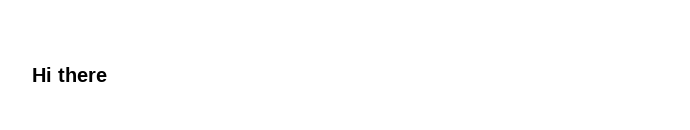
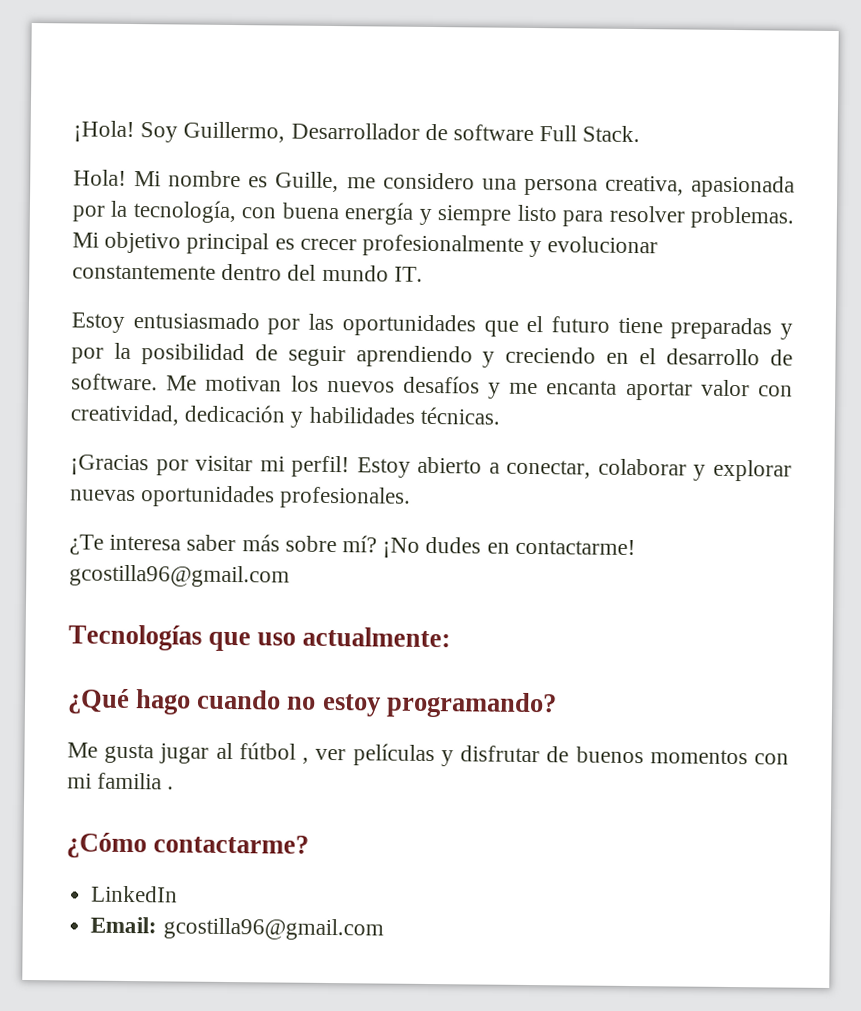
- Hi there
+ ¡Hola! Soy Guillermo, Desarrollador de software Full Stack.
+ Hola! Mi nombre es Guille, me considero una persona creativa, apasionada por la tecnología, con buena energía y siempre listo para resolver problemas. Mi objetivo principal es crecer profesionalmente y evolucionar constantemente dentro del mundo IT.
+ Estoy entusiasmado por las oportunidades que el futuro tiene preparadas y por la posibilidad de seguir aprendiendo y creciendo en el desarrollo de software. Me motivan los nuevos desafíos y me encanta aportar valor con creatividad, dedicación y habilidades técnicas.
+ ¡Gracias por visitar mi perfil! Estoy abierto a conectar, colaborar y explorar nuevas oportunidades profesionales.
+ ¿Te interesa saber más sobre mí? ¡No dudes en contactarme! gcostilla96@gmail.com
+ Tecnologías que uso actualmente:
+ ¿Qué hago cuando no estoy programando?
+ Me gusta jugar al fútbol , ver películas y disfrutar de buenos momentos con mi familia .
+ ¿Cómo contactarme?
+ LinkedIn
+ Email: gcostilla96@gmail.com

